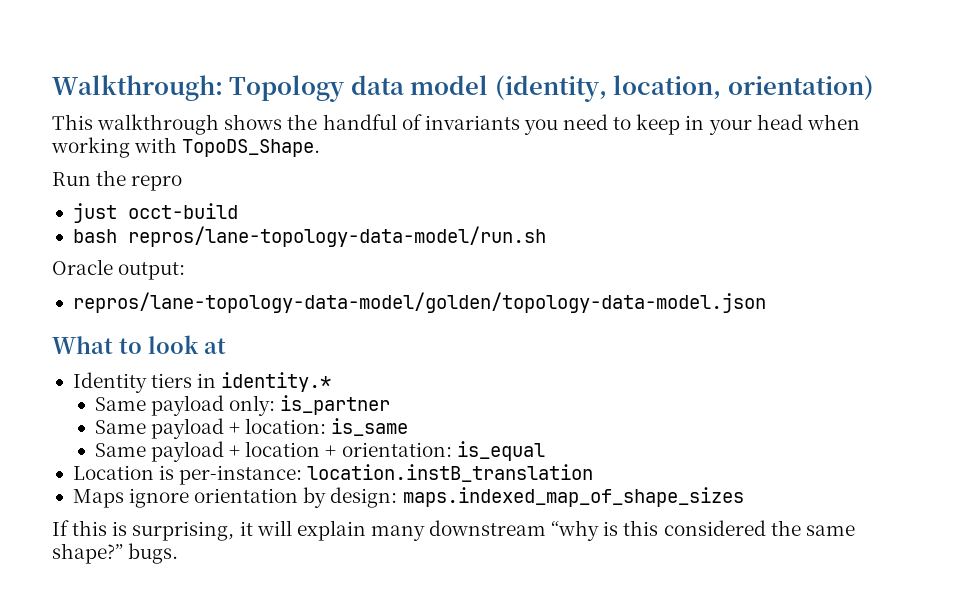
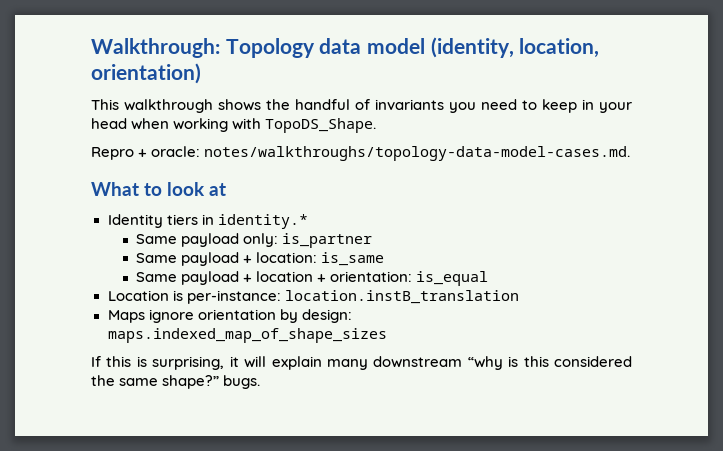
- Run the repro
- just occt-build
- bash repros/lane-topology-data-model/run.sh
- Oracle output:
- repros/lane-topology-data-model/golden/topology-data-model.json
+ Repro + oracle: notes/walkthroughs/topology-data-model-cases.md.

